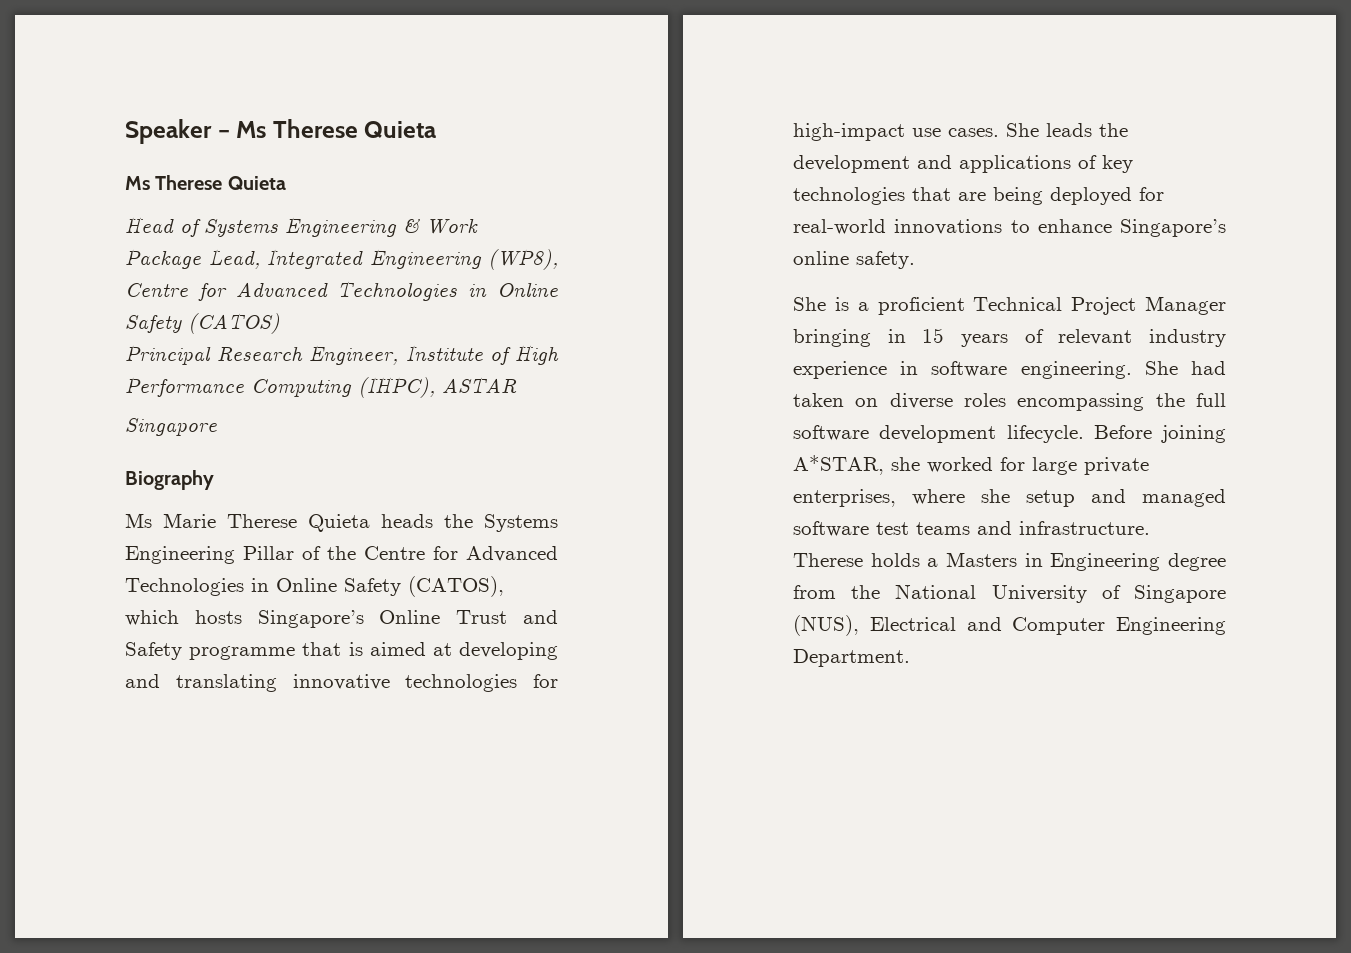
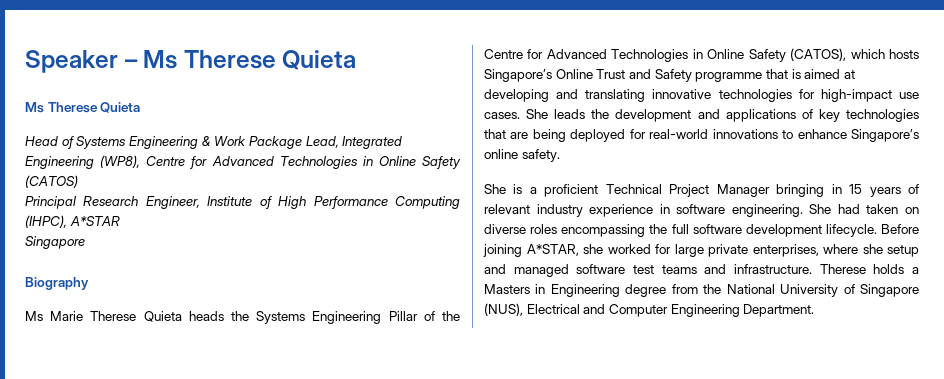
- Principal Research Engineer, Institute of High Performance Computing (IHPC), ASTAR
+ Principal Research Engineer, Institute of High Performance Computing (IHPC), A*STAR

